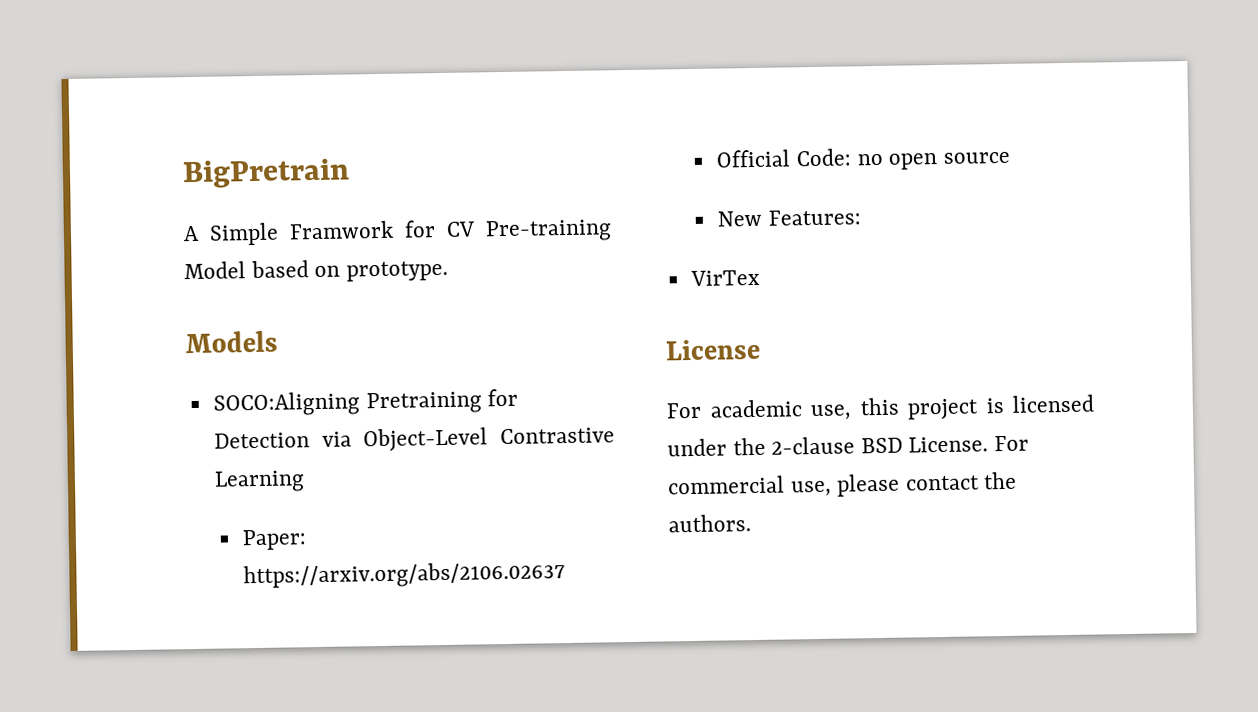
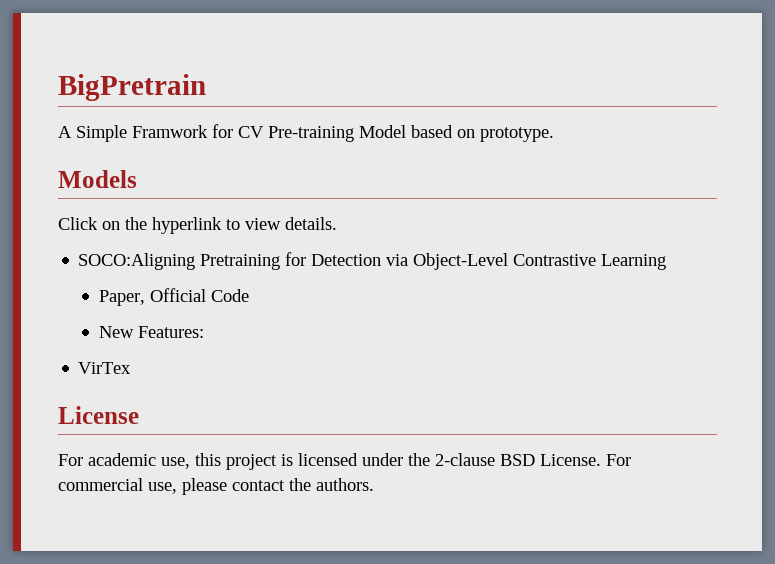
+ Click on the hyperlink to view details.
- Paper: https://arxiv.org/abs/2106.02637
- Official Code: no open source
+ Paper, Official Code

